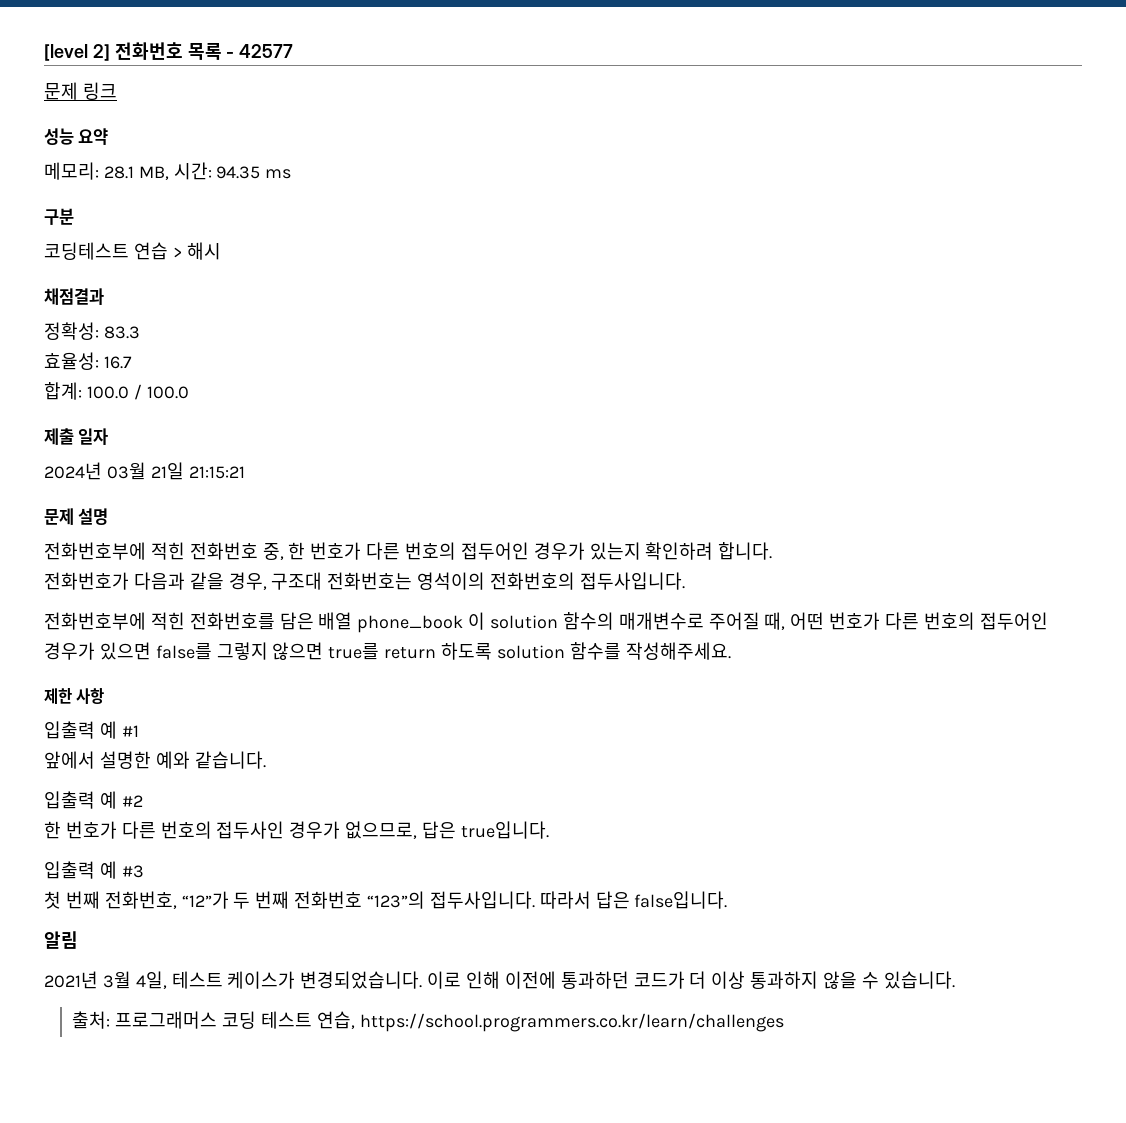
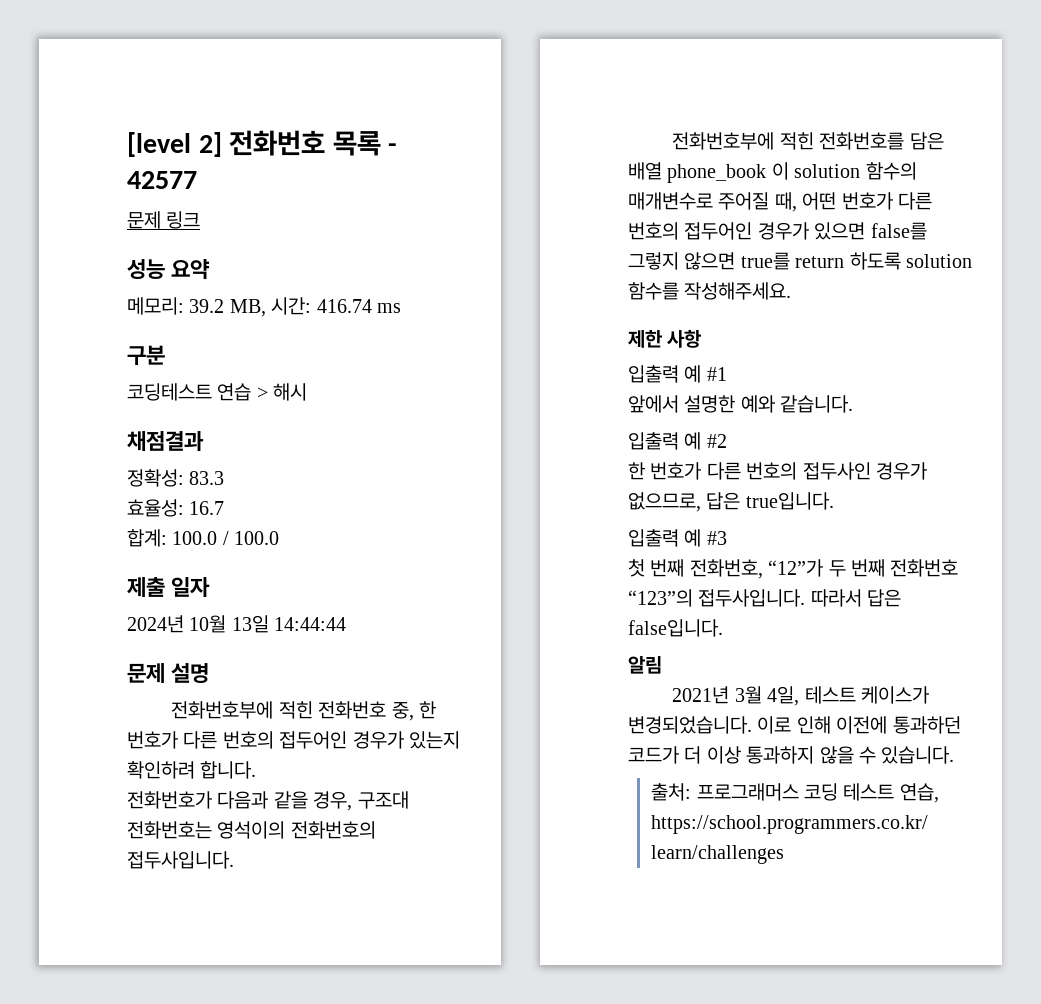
- 메모리: 28.1 MB, 시간: 94.35 ms
+ 메모리: 39.2 MB, 시간: 416.74 ms
- 2024년 03월 21일 21:15:21
+ 2024년 10월 13일 14:44:44

